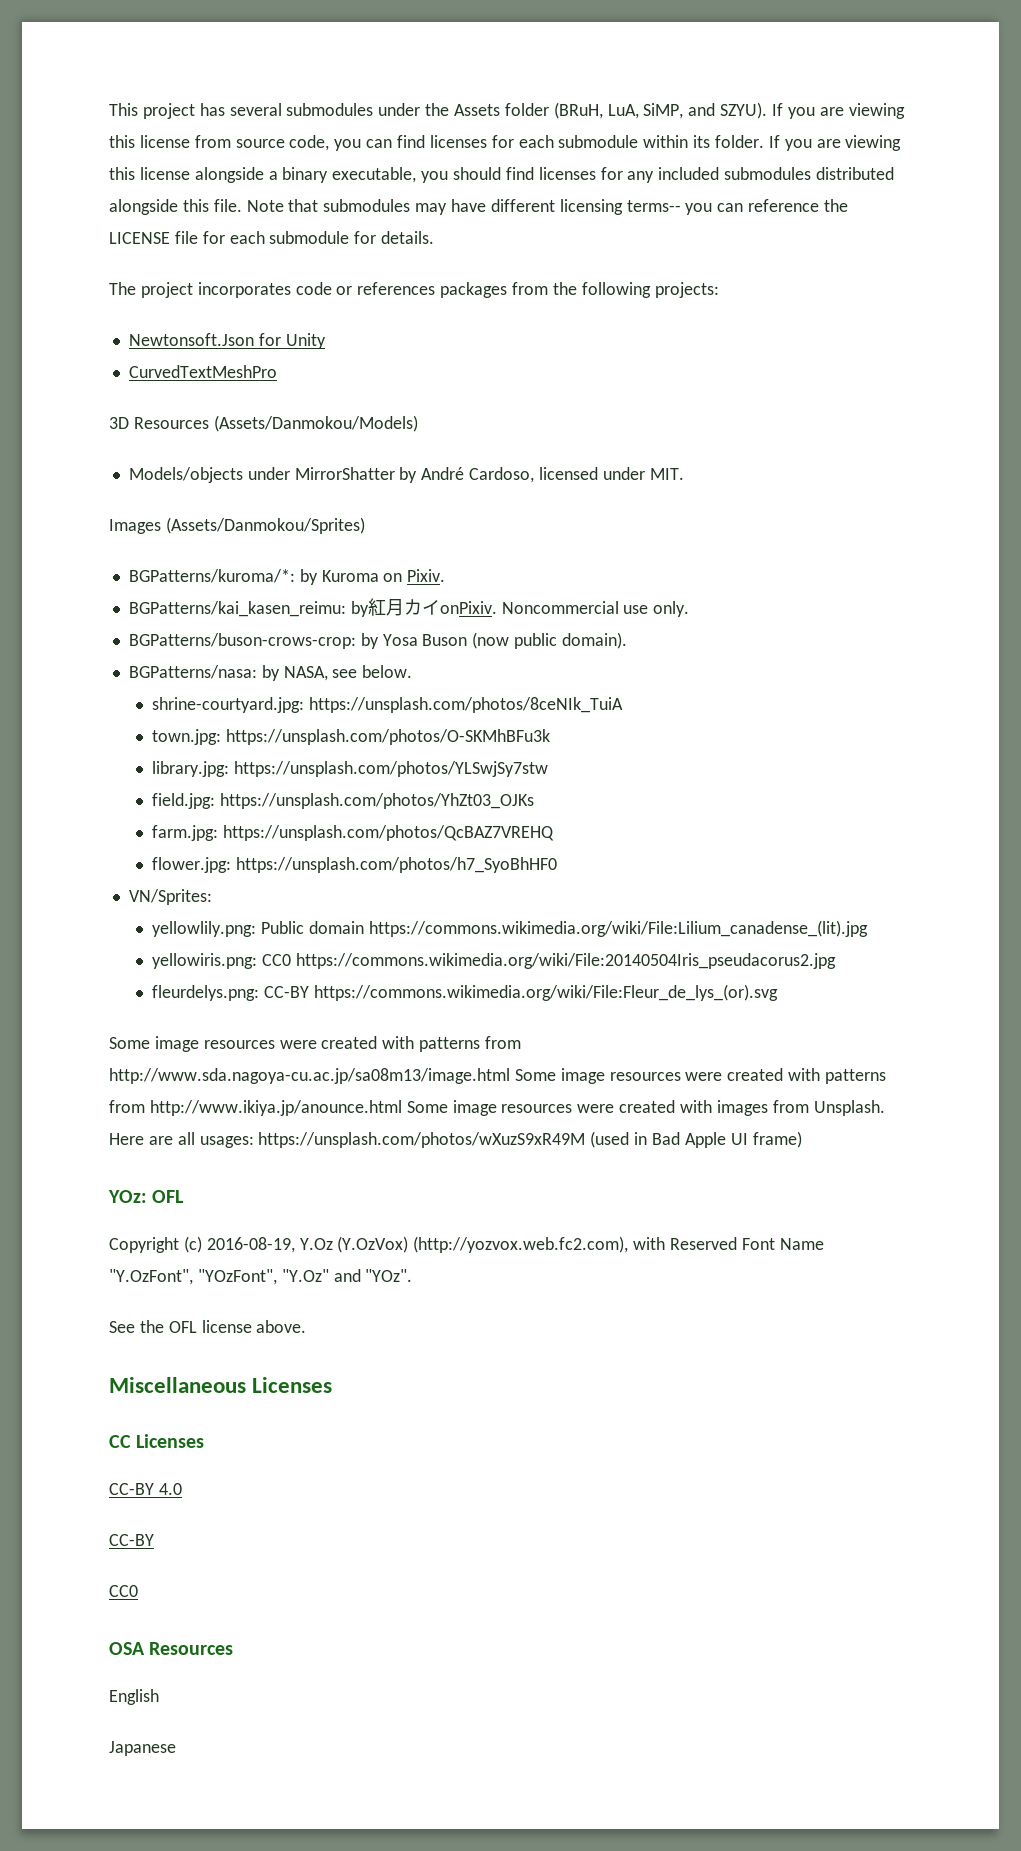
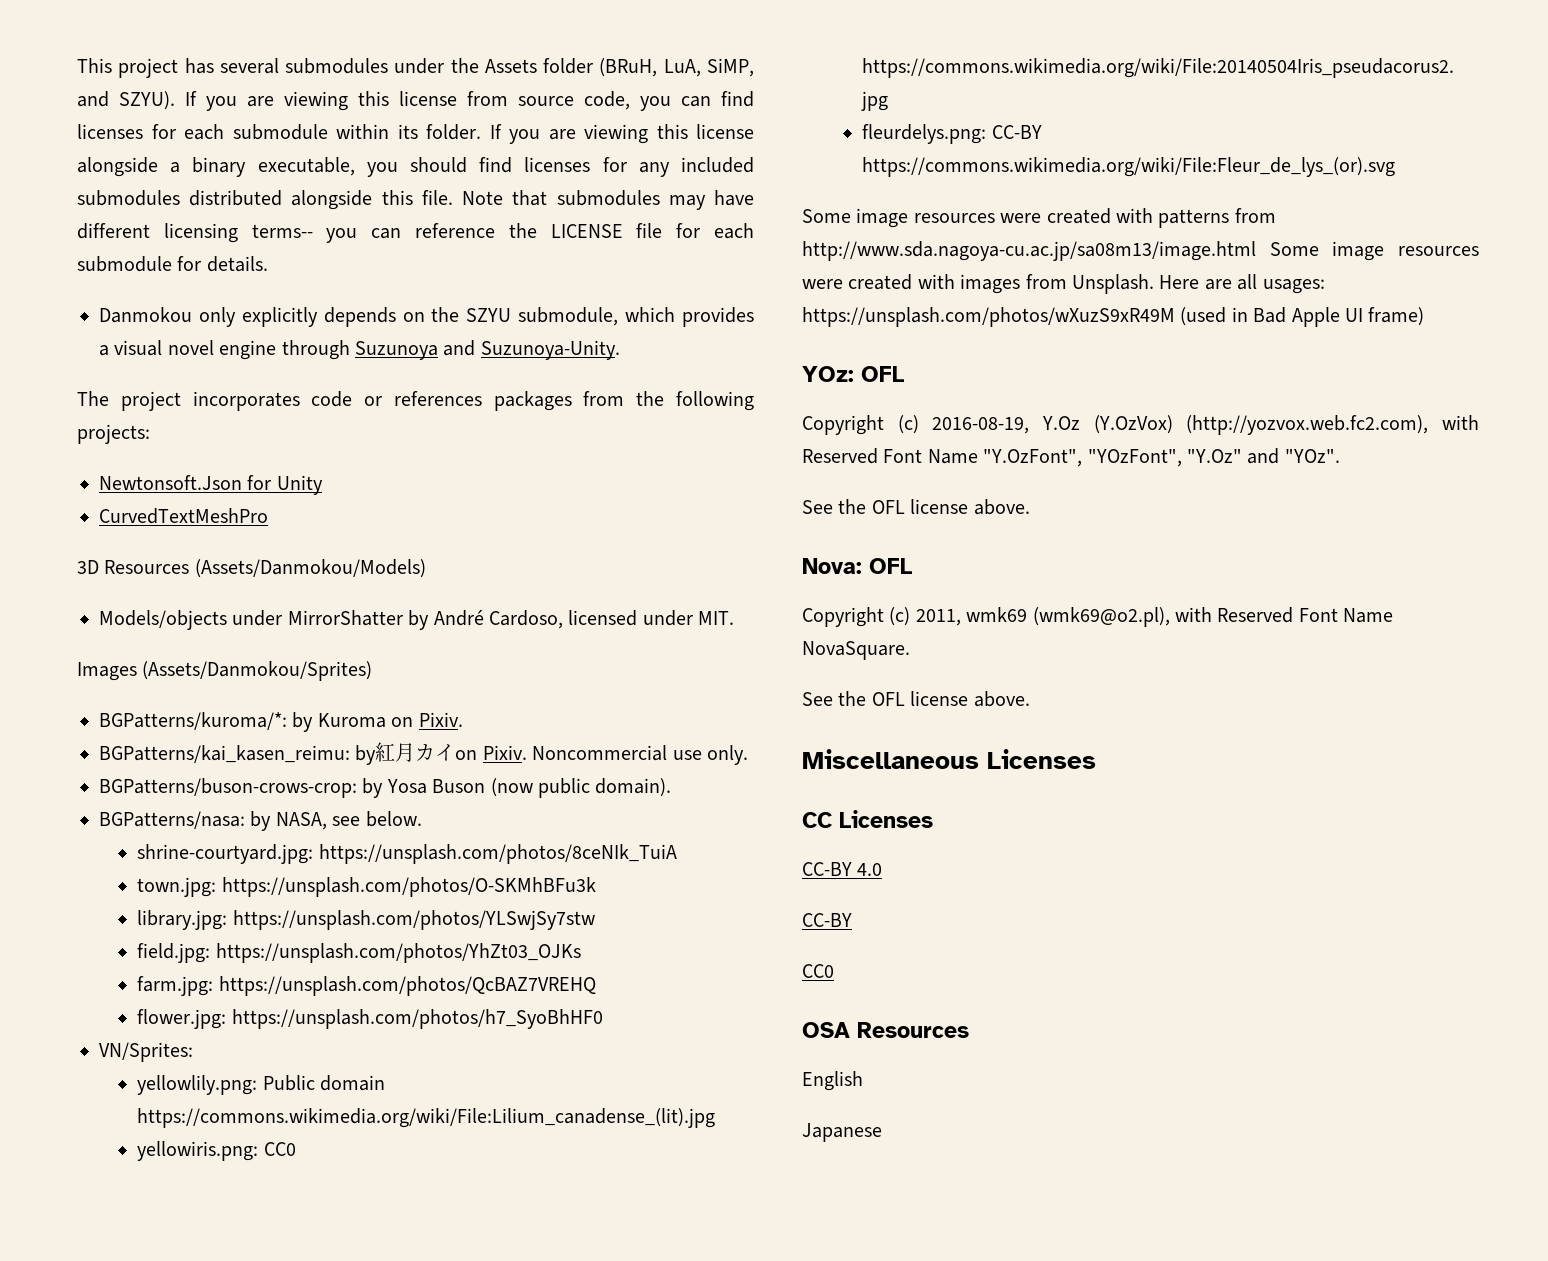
+ Danmokou only explicitly depends on the SZYU submodule, which provides a visual novel engine through Suzunoya and Suzunoya-Unity.
- BGPatterns/kai_kasen_reimu: by紅月カイonPixiv.
+ BGPatterns/kai_kasen_reimu: by紅月カイon Pixiv.
- Some image resources were created with patterns from http://www.sda.nagoya-cu.ac.jp/sa08m13/image.html Some image resources were created with patterns from http://www.ikiya.jp/anounce.html Some image resources were created with images from Unsplash.
+ Some image resources were created with patterns from http://www.sda.nagoya-cu.ac.jp/sa08m13/image.html Some image resources were created with images from Unsplash.
+ Nova: OFL
+ Copyright (c) 2011, wmk69 (wmk69@o2.pl), with Reserved Font Name NovaSquare.
+ See the OFL license above.

